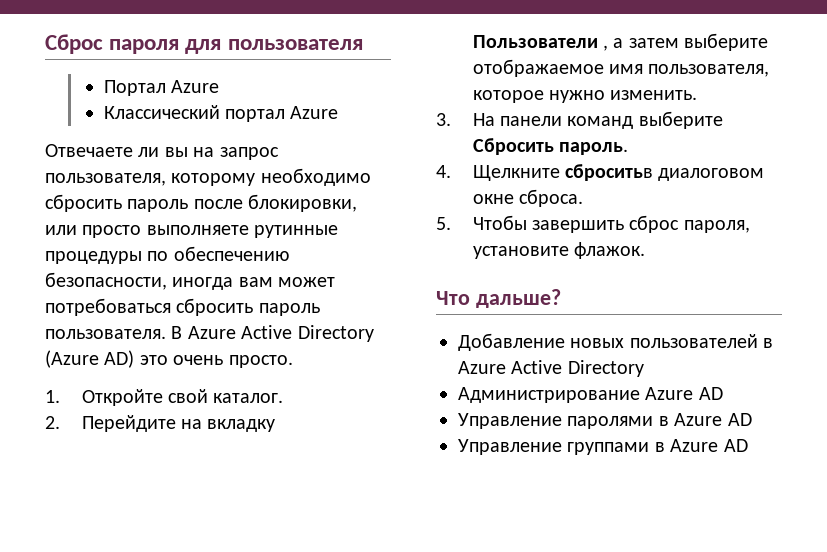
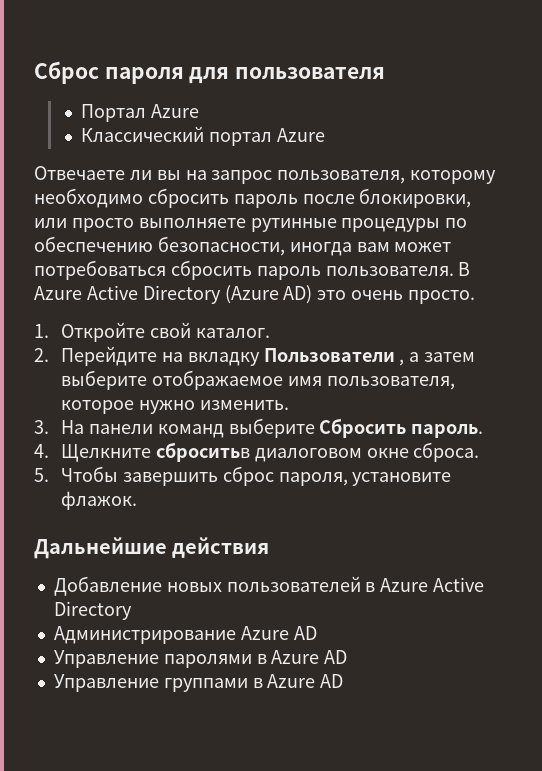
- Что дальше?
+ Дальнейшие действия

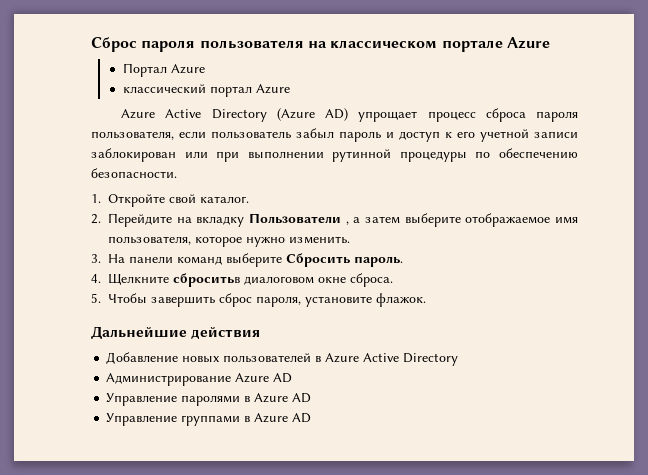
- Сброс пароля для пользователя
+ Сброс пароля пользователя на классическом портале Azure
- Классический портал Azure
+ классический портал Azure
- Отвечаете ли вы на запрос пользователя, которому необходимо сбросить пароль после блокировки, или просто выполняете рутинные процедуры по обеспечению безопасности, иногда вам может потребоваться сбросить пароль пользователя. В Azure Active Directory (Azure AD) это очень просто.
+ Azure Active Directory (Azure AD) упрощает процесс сброса пароля пользователя, если пользователь забыл пароль и доступ к его учетной записи заблокирован или при выполнении рутинной процедуры по обеспечению безопасности.

